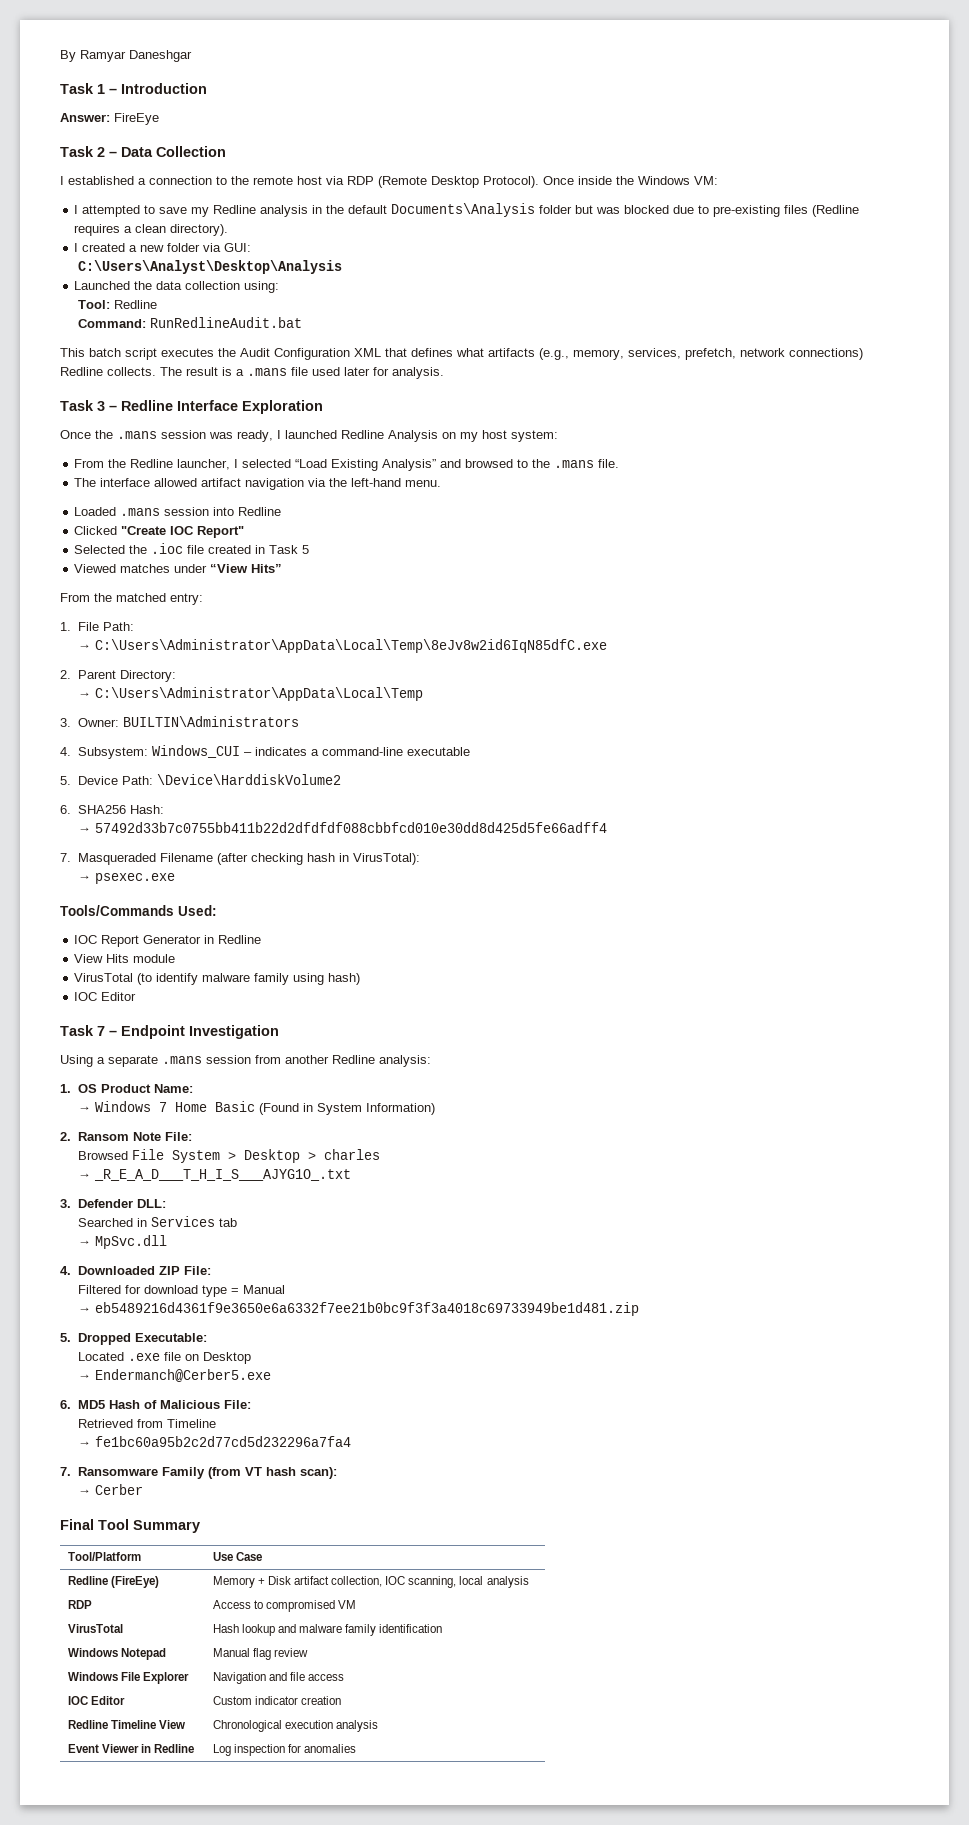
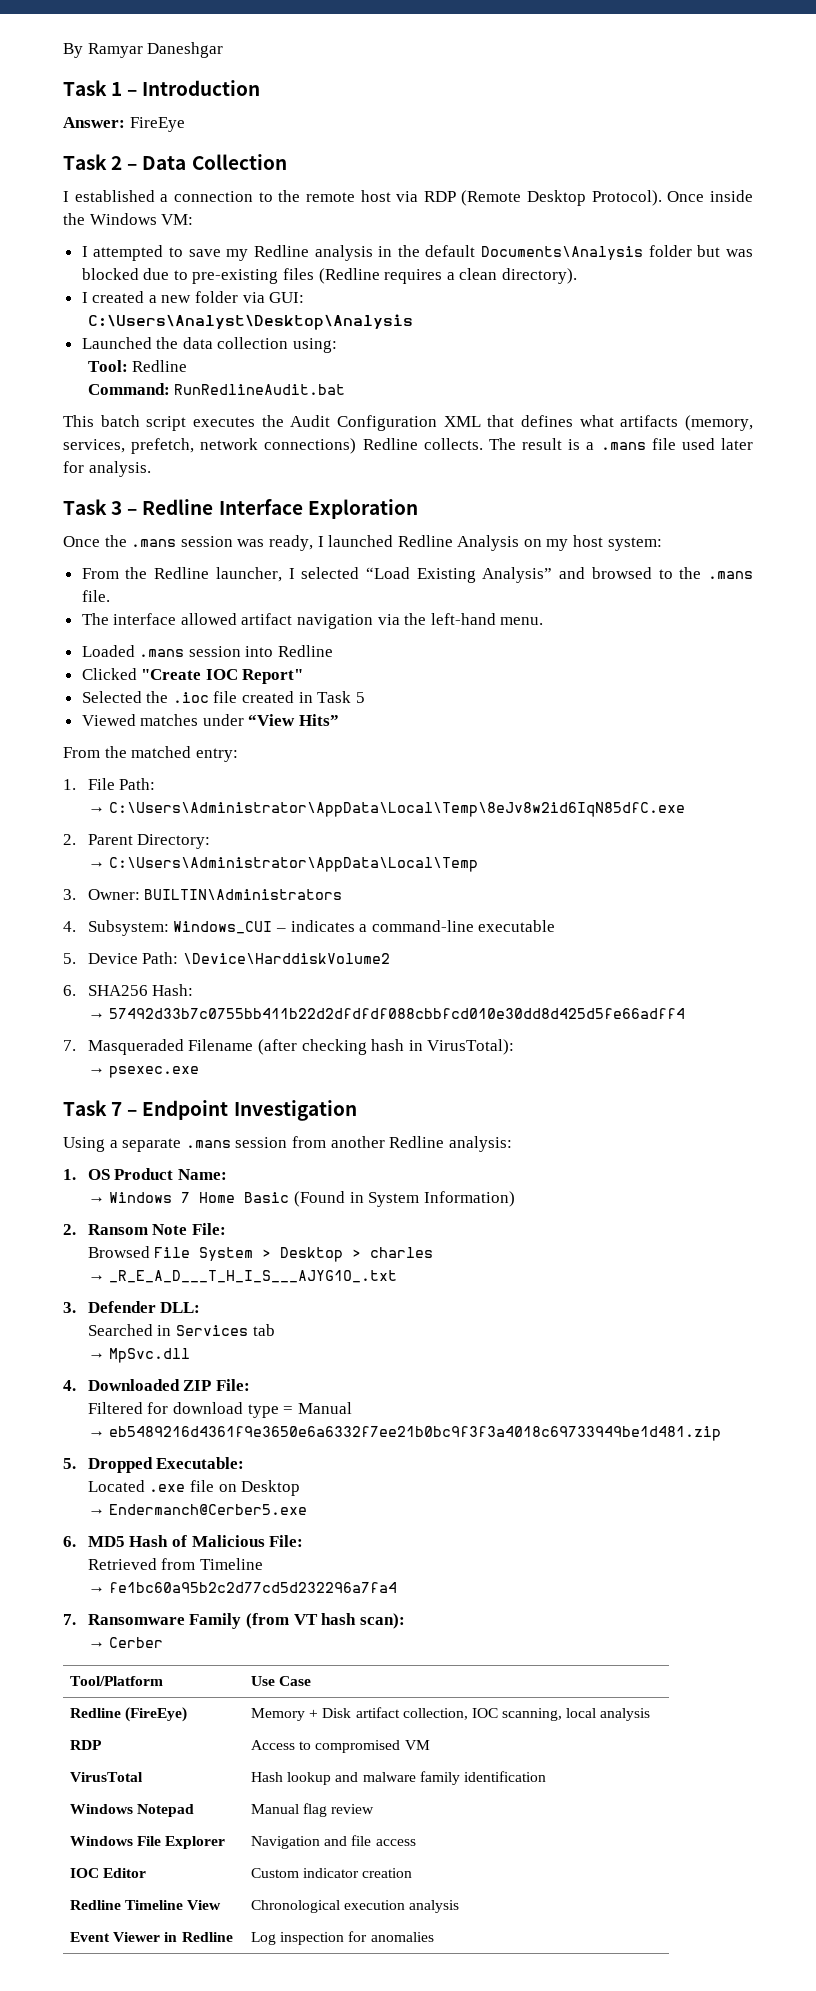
- This batch script executes the Audit Configuration XML that defines what artifacts (e.g., memory, services, prefetch, network connections) Redline collects.
+ This batch script executes the Audit Configuration XML that defines what artifacts (memory, services, prefetch, network connections) Redline collects.
- Tools/Commands Used:
- IOC Report Generator in Redline
- View Hits module
- VirusTotal (to identify malware family using hash)
- IOC Editor
- Final Tool Summary

